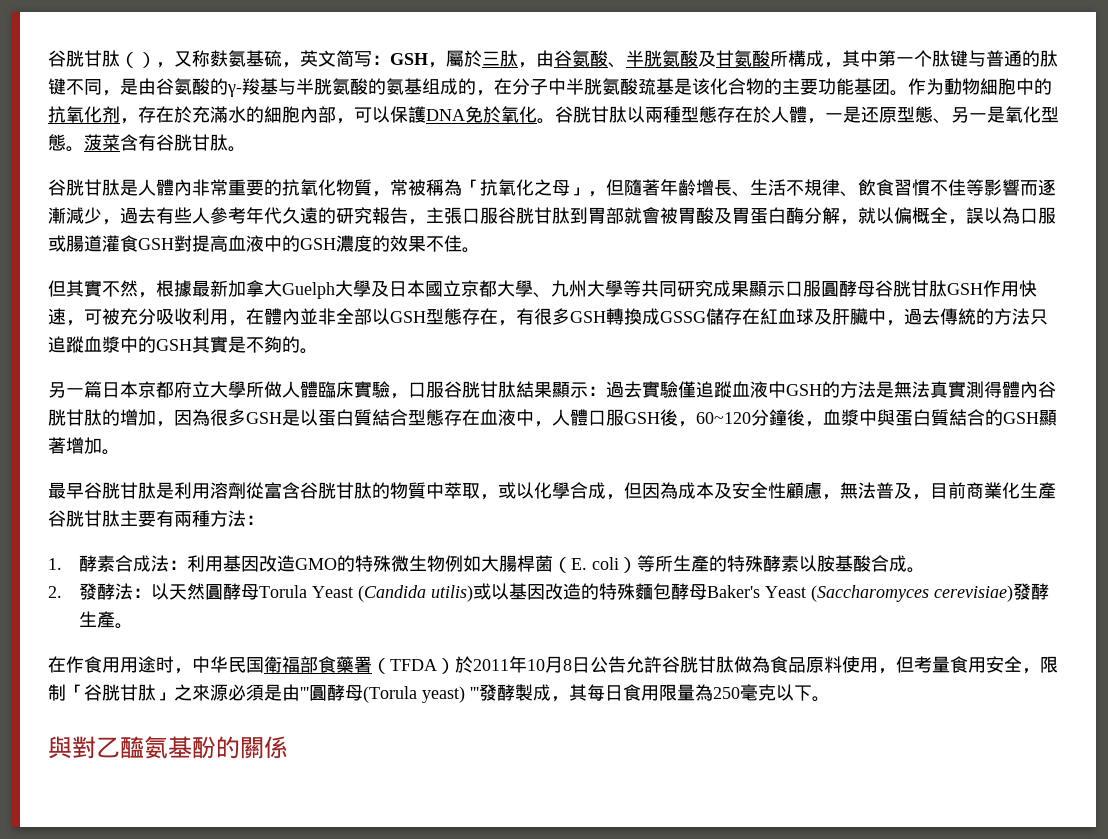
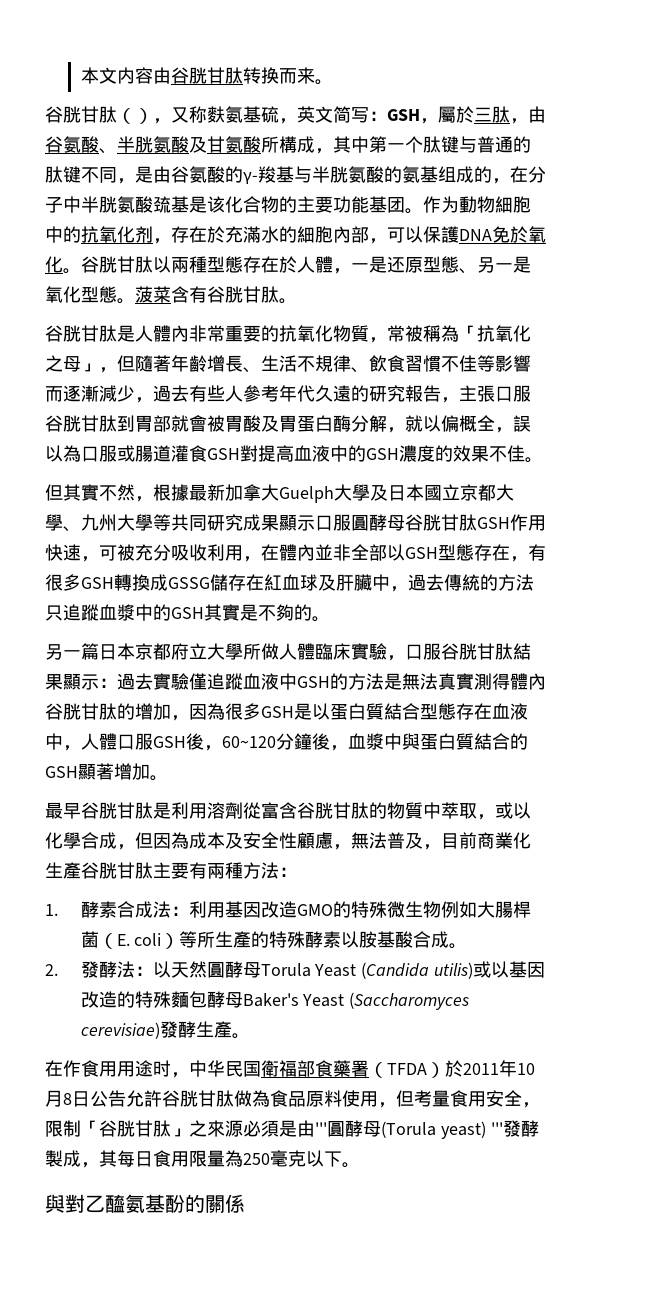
+ 本文内容由谷胱甘肽转换而来。

